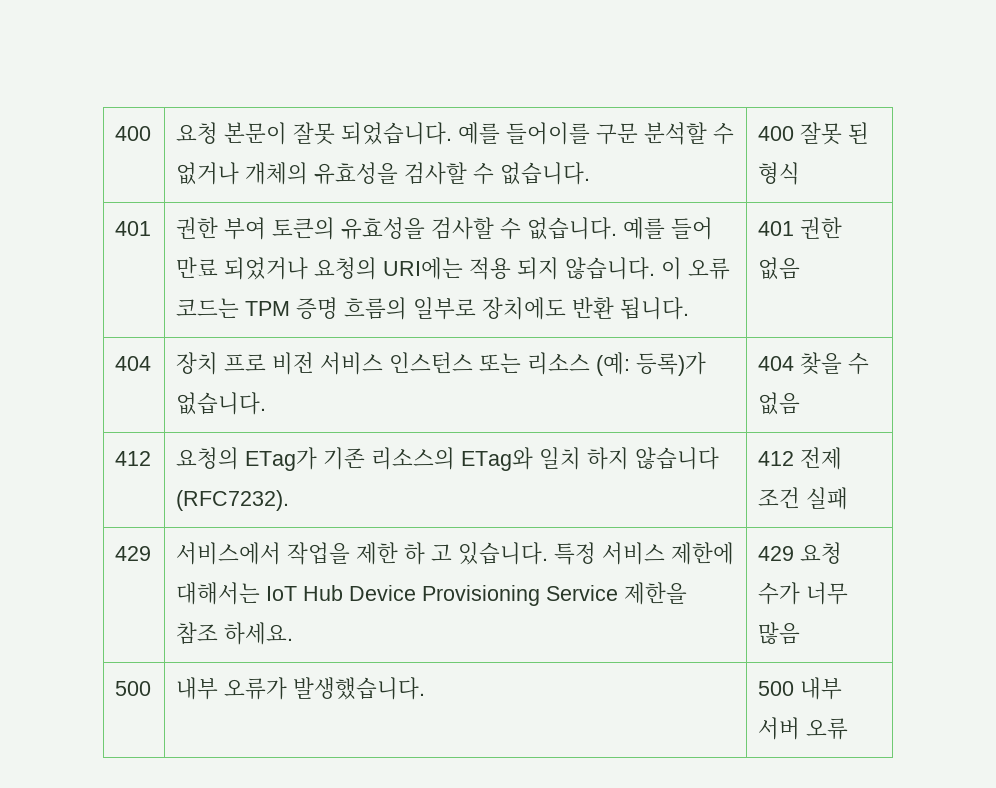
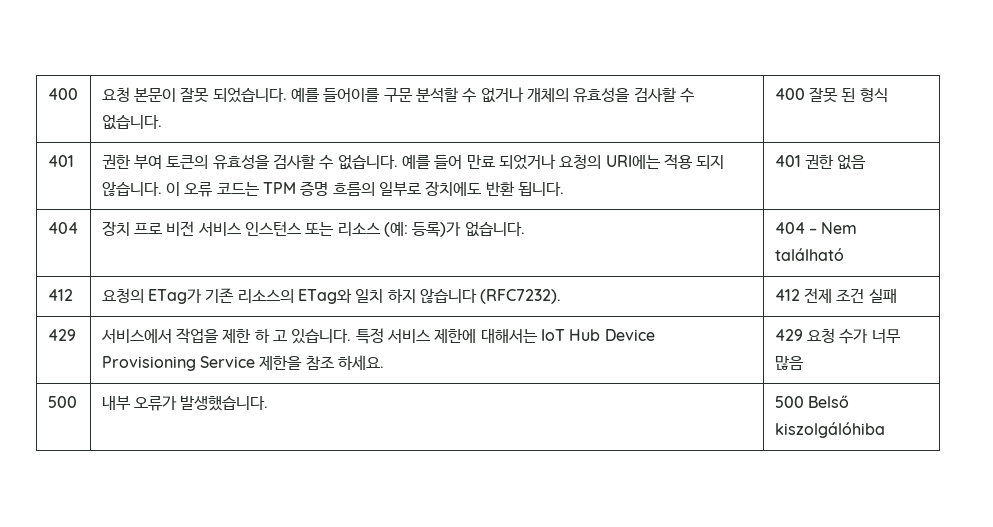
- 404 | 장치 프로 비전 서비스 인스턴스 또는 리소스 (예: 등록)가 없습니다. | 404 찾을 수 없음
+ 404 | 장치 프로 비전 서비스 인스턴스 또는 리소스 (예: 등록)가 없습니다. | 404 – Nem található
- 500 | 내부 오류가 발생했습니다. | 500 내부 서버 오류
+ 500 | 내부 오류가 발생했습니다. | 500 Belső kiszolgálóhiba

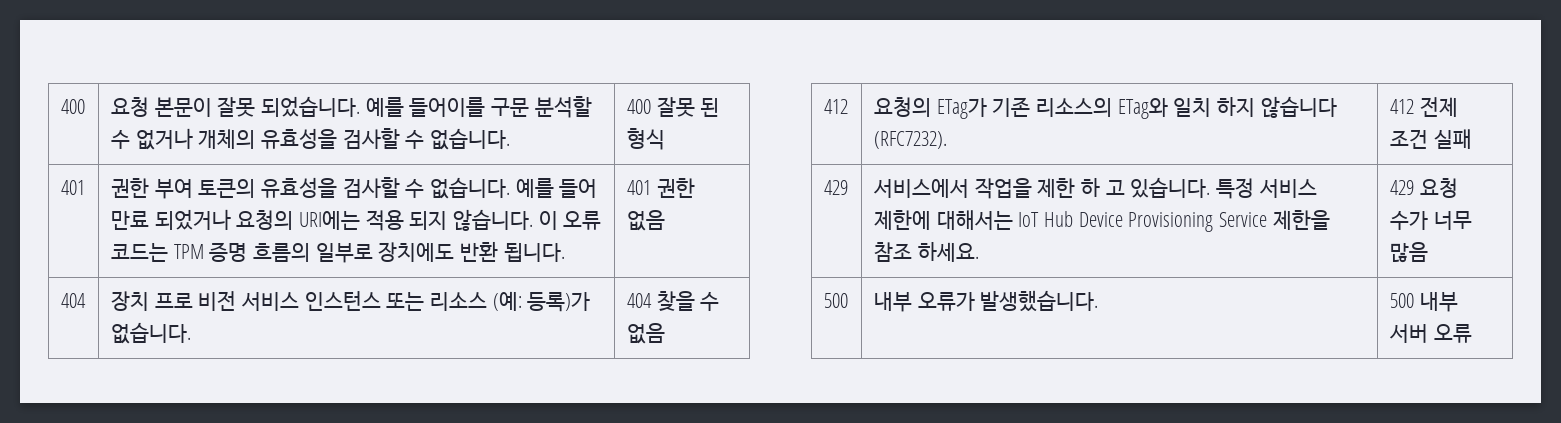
- 404 | 장치 프로 비전 서비스 인스턴스 또는 리소스 (예: 등록)가 없습니다. | 404 – Nem található
+ 404 | 장치 프로 비전 서비스 인스턴스 또는 리소스 (예: 등록)가 없습니다. | 404 찾을 수 없음
- 500 | 내부 오류가 발생했습니다. | 500 Belső kiszolgálóhiba
+ 500 | 내부 오류가 발생했습니다. | 500 내부 서버 오류

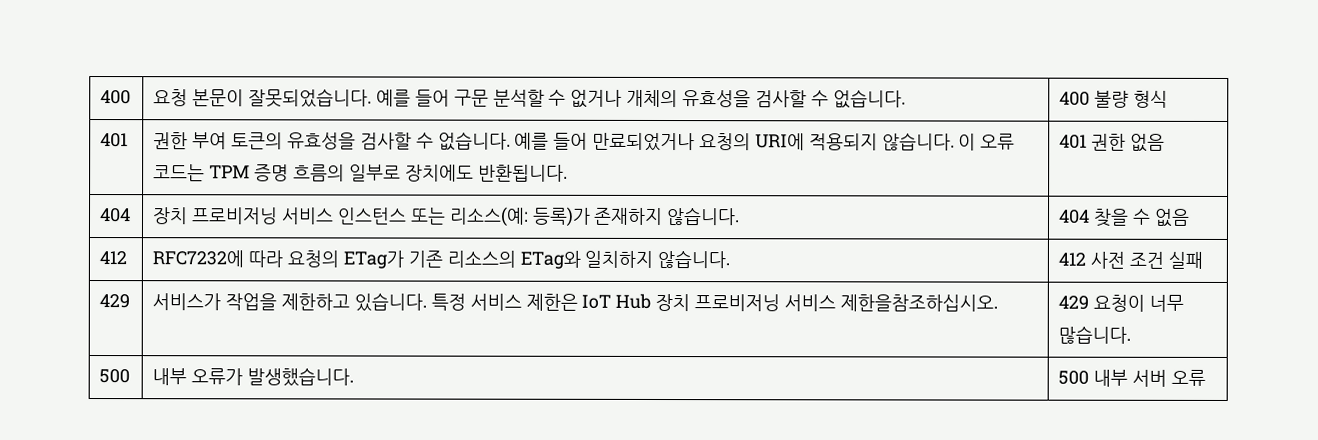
- 400 | 요청 본문이 잘못 되었습니다. 예를 들어이를 구문 분석할 수 없거나 개체의 유효성을 검사할 수 없습니다. | 400 잘못 된 형식
+ 400 | 요청 본문이 잘못되었습니다. 예를 들어 구문 분석할 수 없거나 개체의 유효성을 검사할 수 없습니다. | 400 불량 형식
- 401 | 권한 부여 토큰의 유효성을 검사할 수 없습니다. 예를 들어 만료 되었거나 요청의 URI에는 적용 되지 않습니다. 이 오류 코드는 TPM 증명 흐름의 일부로 장치에도 반환 됩니다. | 401 권한 없음
+ 401 | 권한 부여 토큰의 유효성을 검사할 수 없습니다. 예를 들어 만료되었거나 요청의 URI에 적용되지 않습니다. 이 오류 코드는 TPM 증명 흐름의 일부로 장치에도 반환됩니다. | 401 권한 없음
- 404 | 장치 프로 비전 서비스 인스턴스 또는 리소스 (예: 등록)가 없습니다. | 404 찾을 수 없음
+ 404 | 장치 프로비저닝 서비스 인스턴스 또는 리소스(예: 등록)가 존재하지 않습니다. | 404 찾을 수 없음
- 412 | 요청의 ETag가 기존 리소스의 ETag와 일치 하지 않습니다 (RFC7232). | 412 전제 조건 실패
+ 412 | RFC7232에 따라 요청의 ETag가 기존 리소스의 ETag와 일치하지 않습니다. | 412 사전 조건 실패
- 429 | 서비스에서 작업을 제한 하 고 있습니다. 특정 서비스 제한에 대해서는 IoT Hub Device Provisioning Service 제한을 참조 하세요. | 429 요청 수가 너무 많음
+ 429 | 서비스가 작업을 제한하고 있습니다. 특정 서비스 제한은 IoT Hub 장치 프로비저닝 서비스 제한을참조하십시오. | 429 요청이 너무 많습니다.

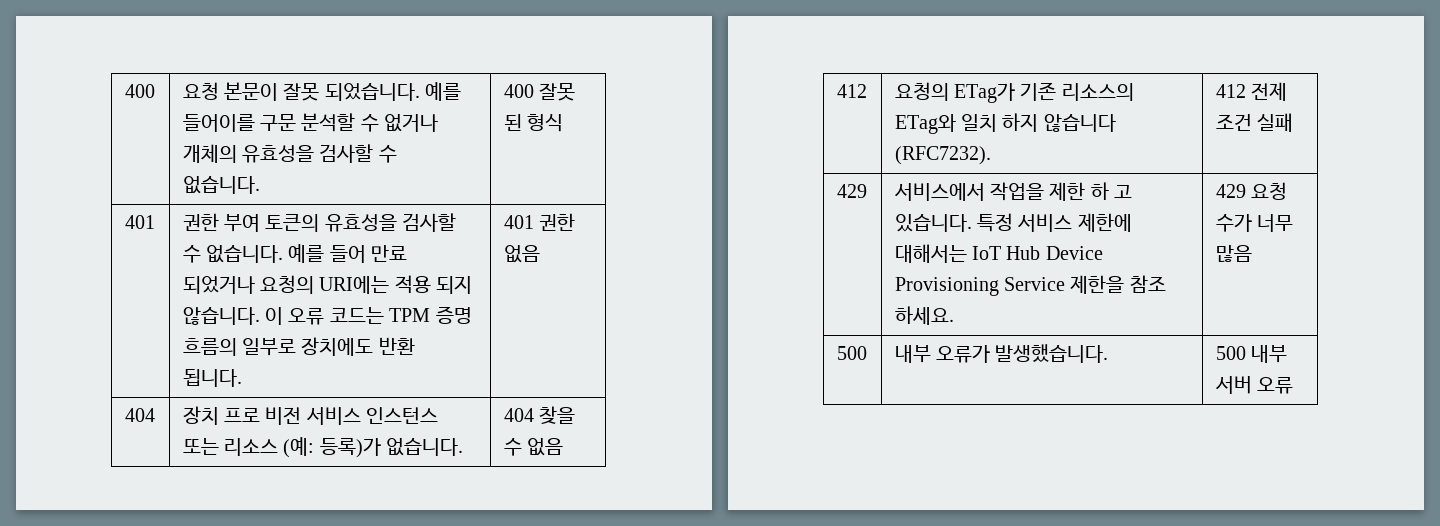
- 400 | 요청 본문이 잘못되었습니다. 예를 들어 구문 분석할 수 없거나 개체의 유효성을 검사할 수 없습니다. | 400 불량 형식
+ 400 | 요청 본문이 잘못 되었습니다. 예를 들어이를 구문 분석할 수 없거나 개체의 유효성을 검사할 수 없습니다. | 400 잘못 된 형식
- 401 | 권한 부여 토큰의 유효성을 검사할 수 없습니다. 예를 들어 만료되었거나 요청의 URI에 적용되지 않습니다. 이 오류 코드는 TPM 증명 흐름의 일부로 장치에도 반환됩니다. | 401 권한 없음
+ 401 | 권한 부여 토큰의 유효성을 검사할 수 없습니다. 예를 들어 만료 되었거나 요청의 URI에는 적용 되지 않습니다. 이 오류 코드는 TPM 증명 흐름의 일부로 장치에도 반환 됩니다. | 401 권한 없음
- 404 | 장치 프로비저닝 서비스 인스턴스 또는 리소스(예: 등록)가 존재하지 않습니다. | 404 찾을 수 없음
+ 404 | 장치 프로 비전 서비스 인스턴스 또는 리소스 (예: 등록)가 없습니다. | 404 찾을 수 없음
- 412 | RFC7232에 따라 요청의 ETag가 기존 리소스의 ETag와 일치하지 않습니다. | 412 사전 조건 실패
+ 412 | 요청의 ETag가 기존 리소스의 ETag와 일치 하지 않습니다 (RFC7232). | 412 전제 조건 실패
- 429 | 서비스가 작업을 제한하고 있습니다. 특정 서비스 제한은 IoT Hub 장치 프로비저닝 서비스 제한을참조하십시오. | 429 요청이 너무 많습니다.
+ 429 | 서비스에서 작업을 제한 하 고 있습니다. 특정 서비스 제한에 대해서는 IoT Hub Device Provisioning Service 제한을 참조 하세요. | 429 요청 수가 너무 많음

